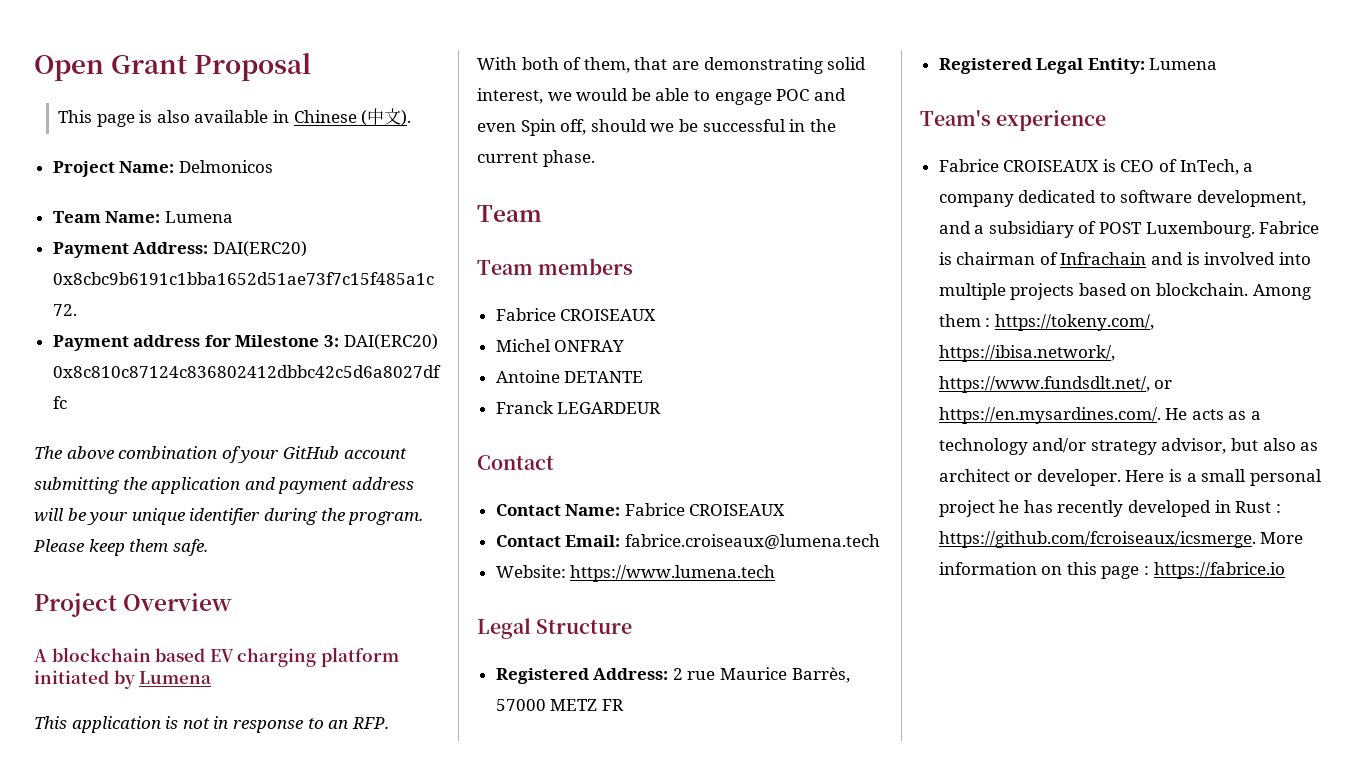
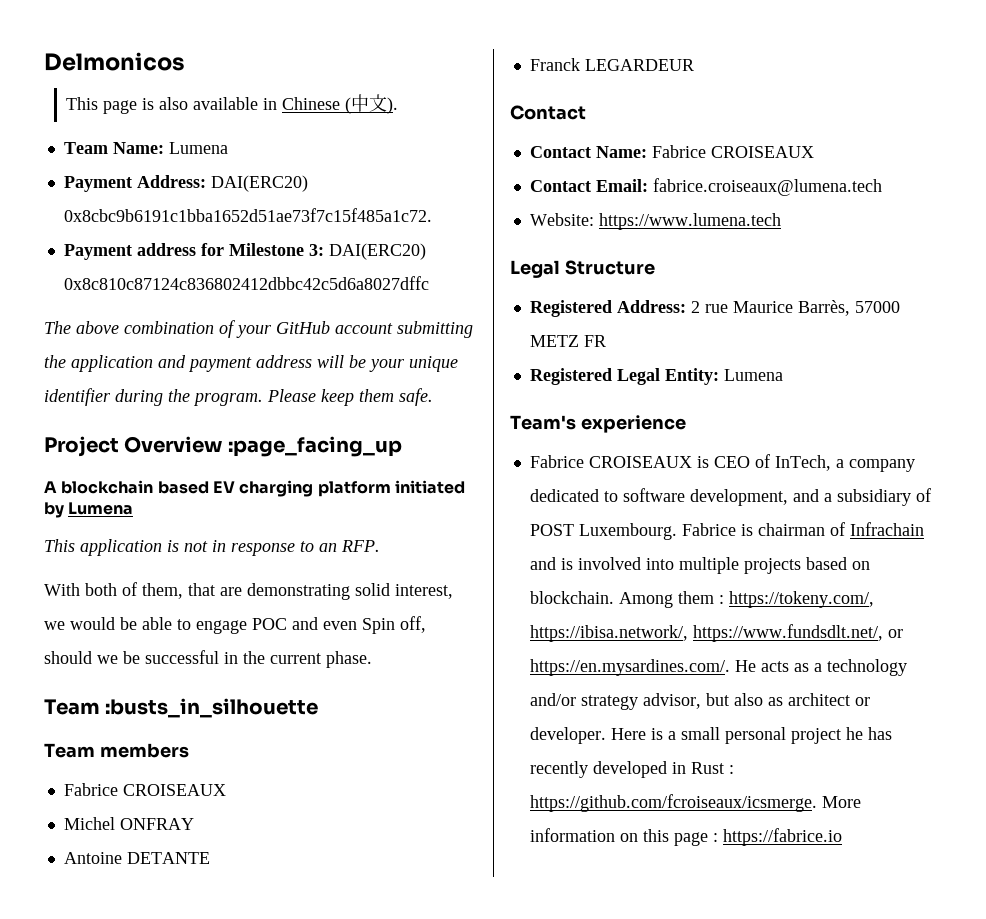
- Open Grant Proposal
+ Delmonicos
- Project Name: Delmonicos
- Project Overview
+ Project Overview :page_facing_up
  With both of them, that are demonstrating solid interest, we would be able to engage POC and even Spin off, should we be successful in the current phase.
- Team
+ Team :busts_in_silhouette

